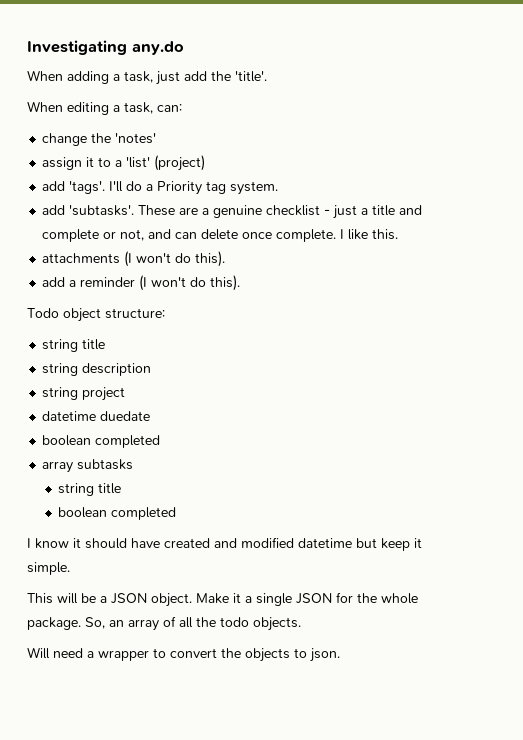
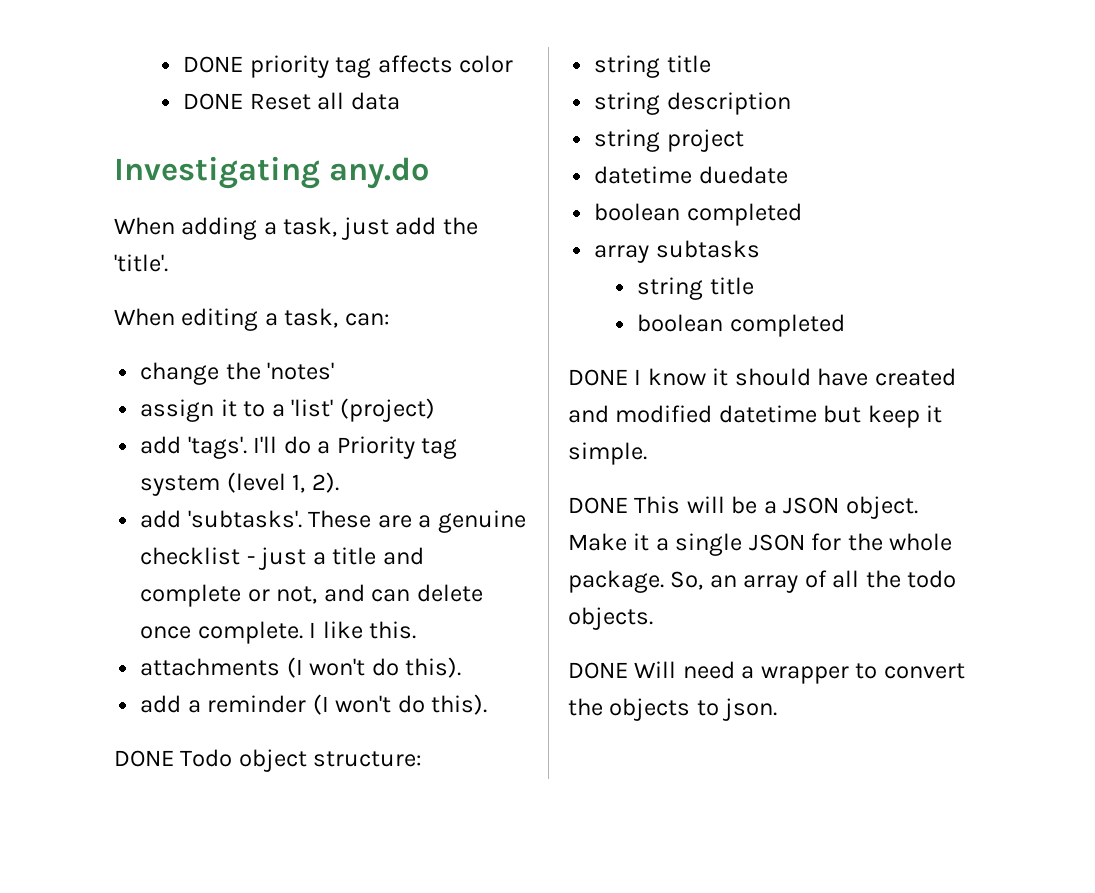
+ DONE priority tag affects color
+ DONE Reset all data
- I'll do a Priority tag system.
+ I'll do a Priority tag system (level 1, 2).
- Todo object structure:
+ DONE Todo object structure:
- I know it should have created and modified datetime but keep it simple.
+ DONE I know it should have created and modified datetime but keep it simple.
- This will be a JSON object.
+ DONE This will be a JSON object.
- Will need a wrapper to convert the objects to json.
+ DONE Will need a wrapper to convert the objects to json.

